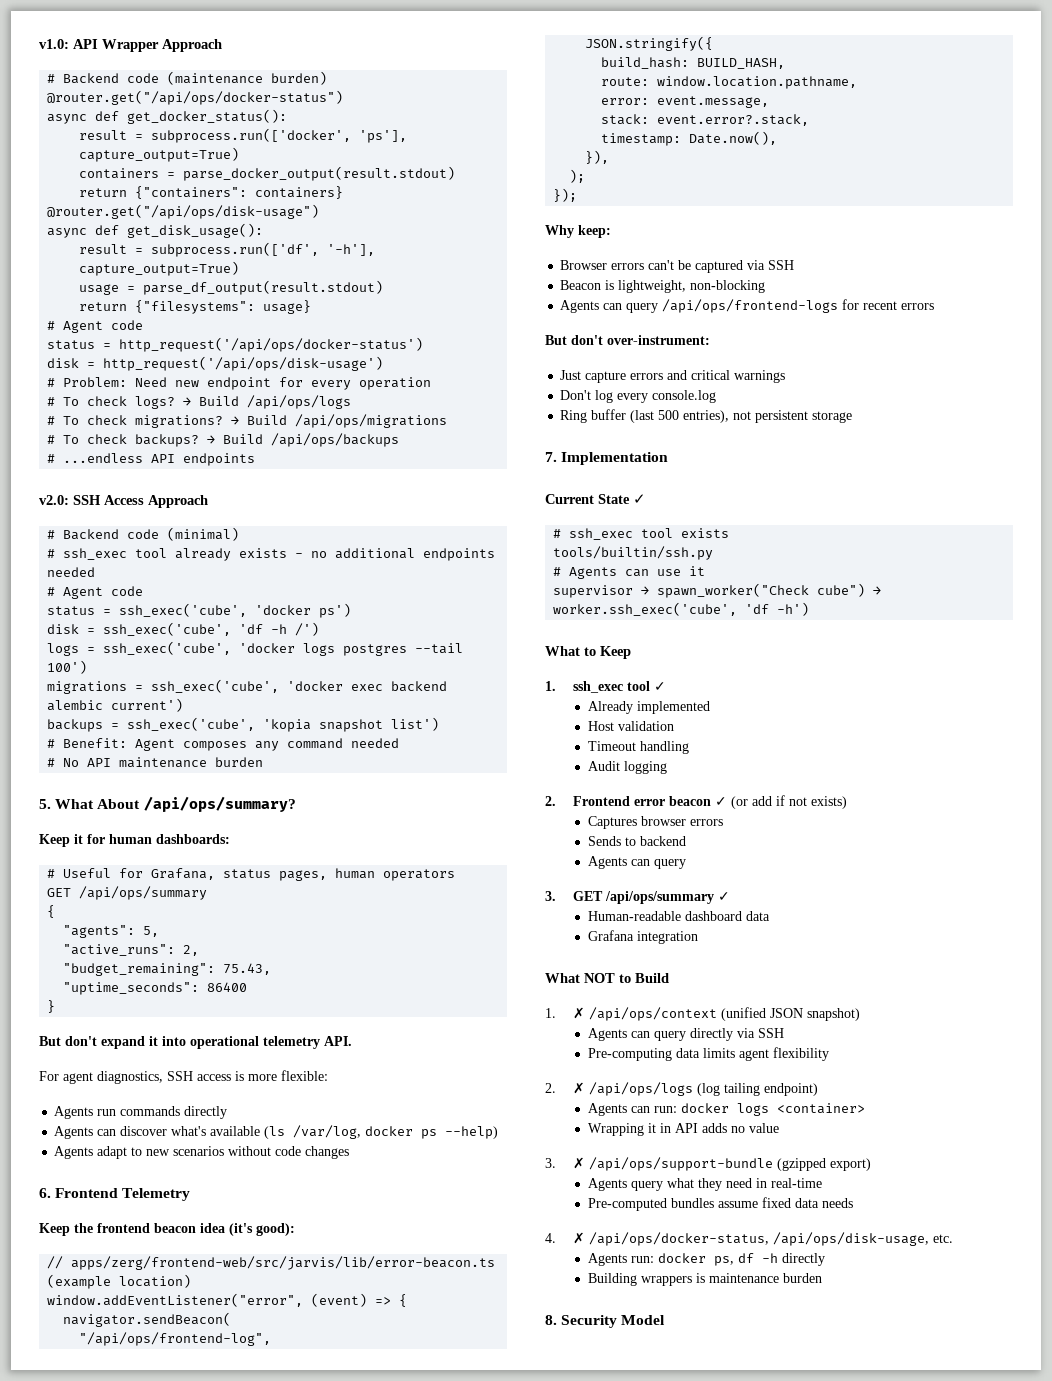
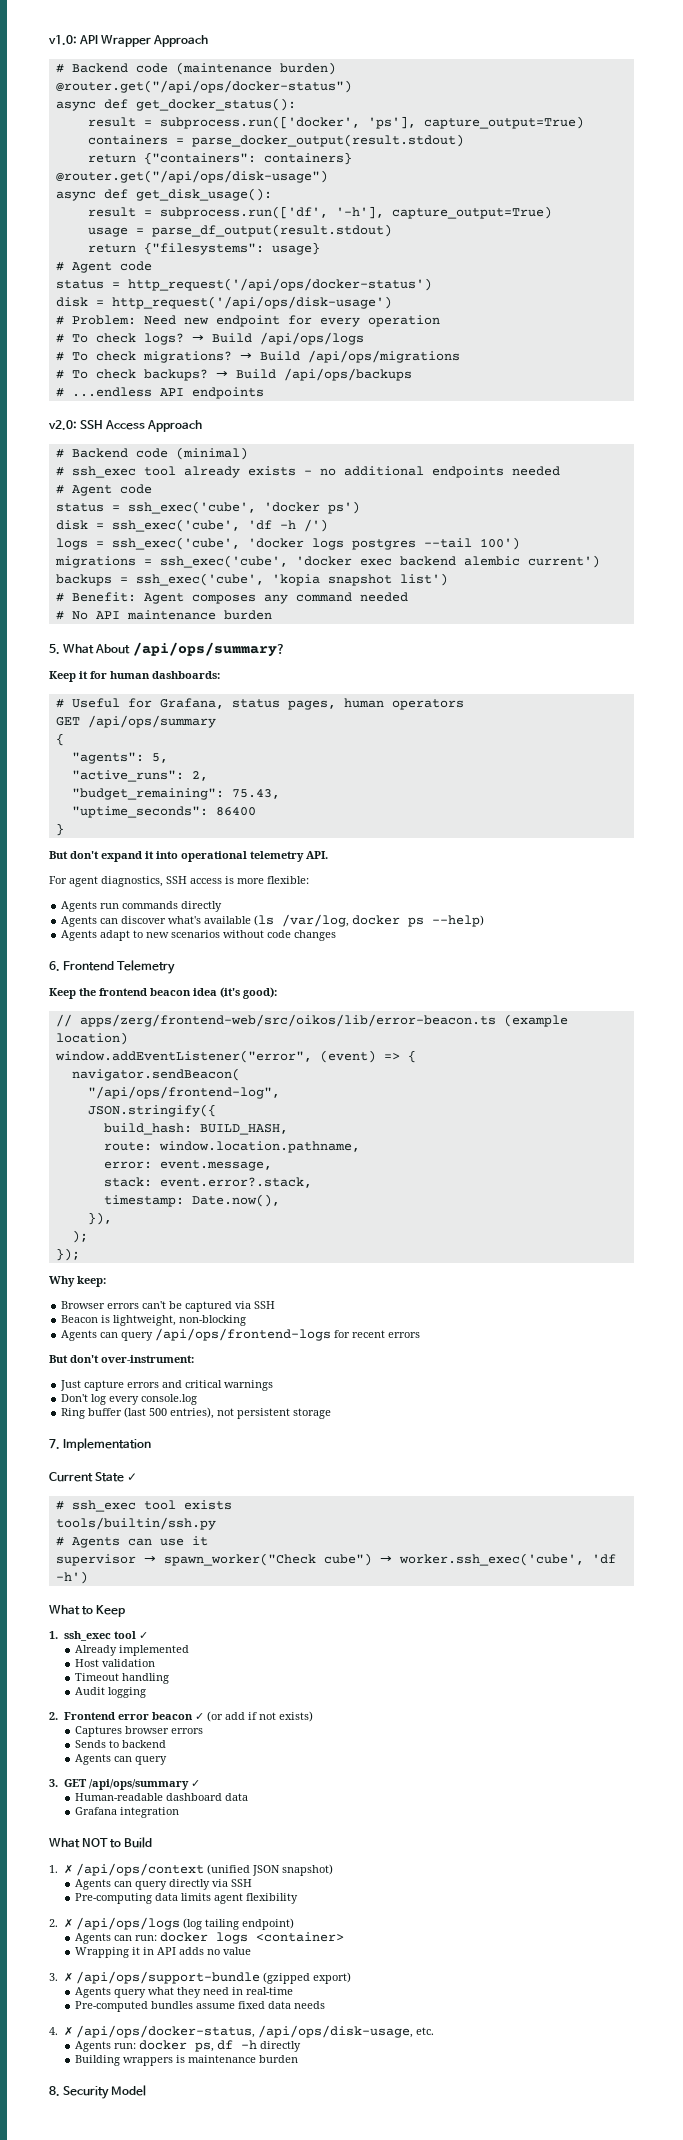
- // apps/zerg/frontend-web/src/jarvis/lib/error-beacon.ts (example location)
+ // apps/zerg/frontend-web/src/oikos/lib/error-beacon.ts (example location)

